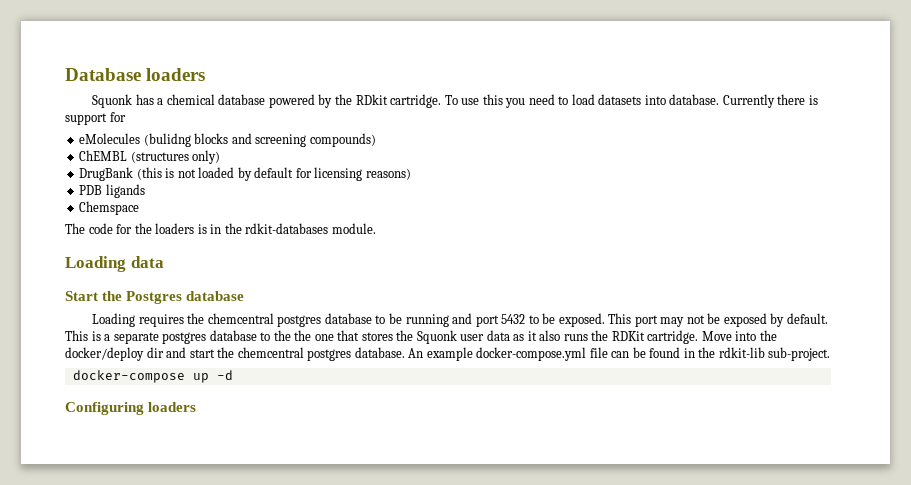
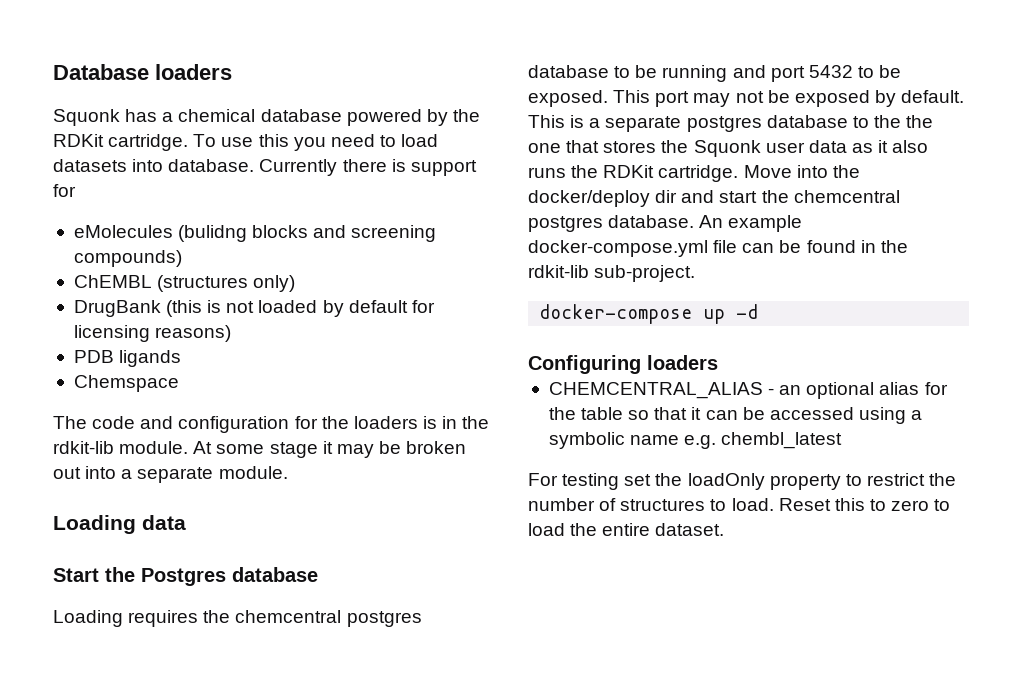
- Squonk has a chemical database powered by the RDkit cartridge.
+ Squonk has a chemical database powered by the RDKit cartridge.
- The code for the loaders is in the rdkit-databases module.
+ The code and configuration for the loaders is in the rdkit-lib module. At some stage it may be broken out into a separate module.
+ CHEMCENTRAL_ALIAS - an optional alias for the table so that it can be accessed using a symbolic name e.g. chembl_latest
+ For testing set the loadOnly property to restrict the number of structures to load. Reset this to zero to load the entire dataset.

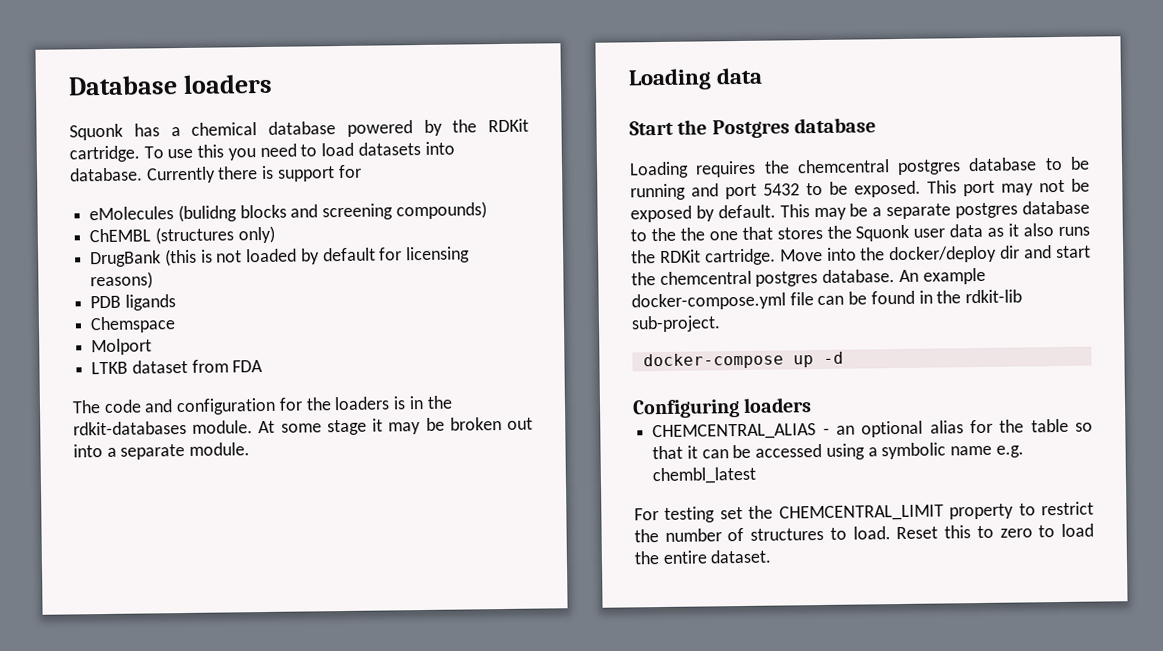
+ Molport
+ LTKB dataset from FDA
- The code and configuration for the loaders is in the rdkit-lib module.
+ The code and configuration for the loaders is in the rdkit-databases module.
- This is a separate postgres database to the the one that stores the Squonk user data as it also runs the RDKit cartridge.
+ This may be a separate postgres database to the the one that stores the Squonk user data as it also runs the RDKit cartridge.
- For testing set the loadOnly property to restrict the number of structures to load.
+ For testing set the CHEMCENTRAL_LIMIT property to restrict the number of structures to load.

